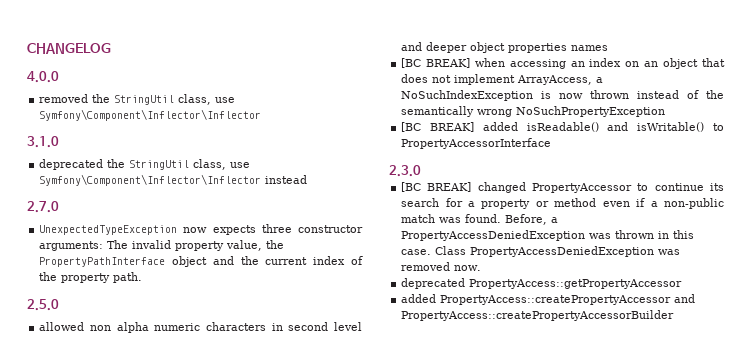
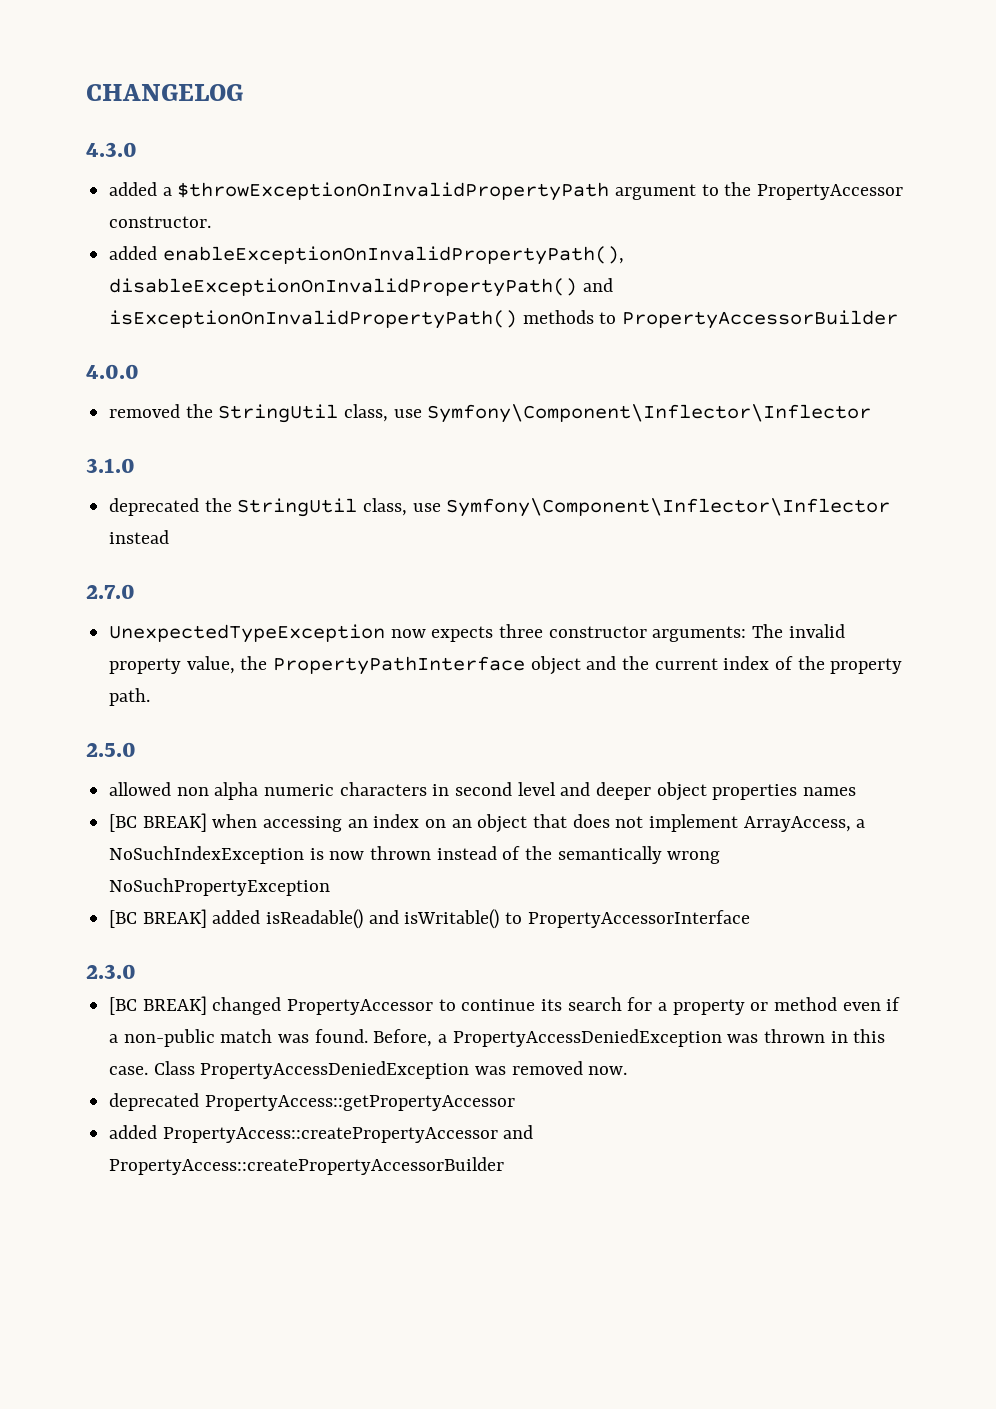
+ 4.3.0
+ added a $throwExceptionOnInvalidPropertyPath argument to the PropertyAccessor constructor.
+ added enableExceptionOnInvalidPropertyPath(), disableExceptionOnInvalidPropertyPath() and isExceptionOnInvalidPropertyPath() methods to PropertyAccessorBuilder

